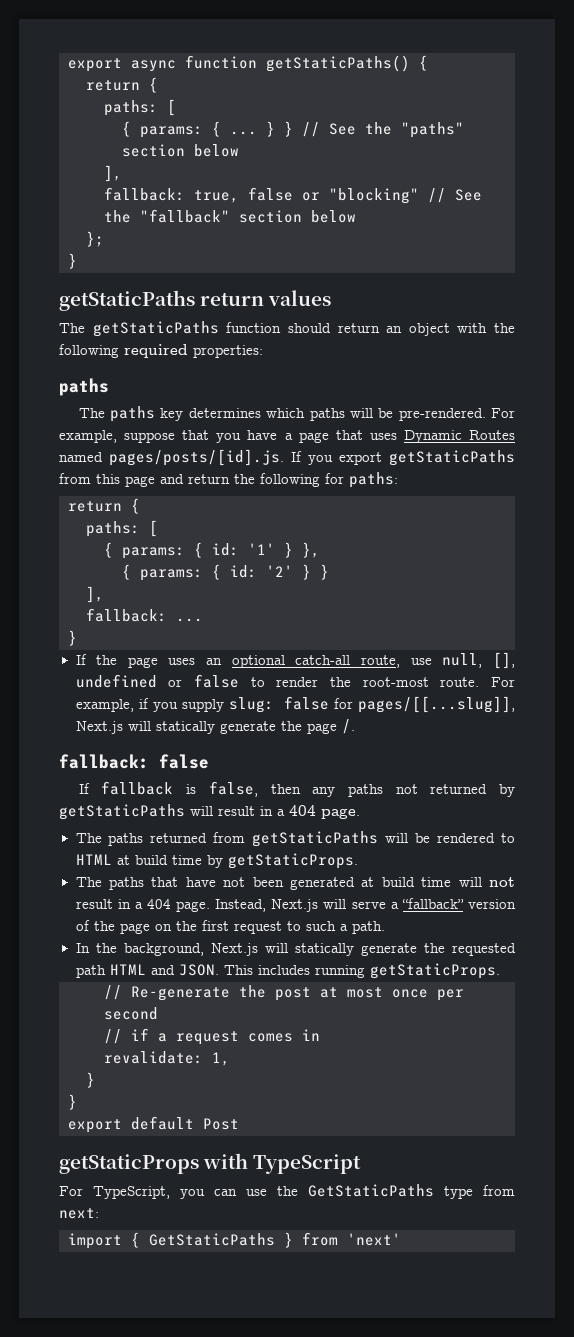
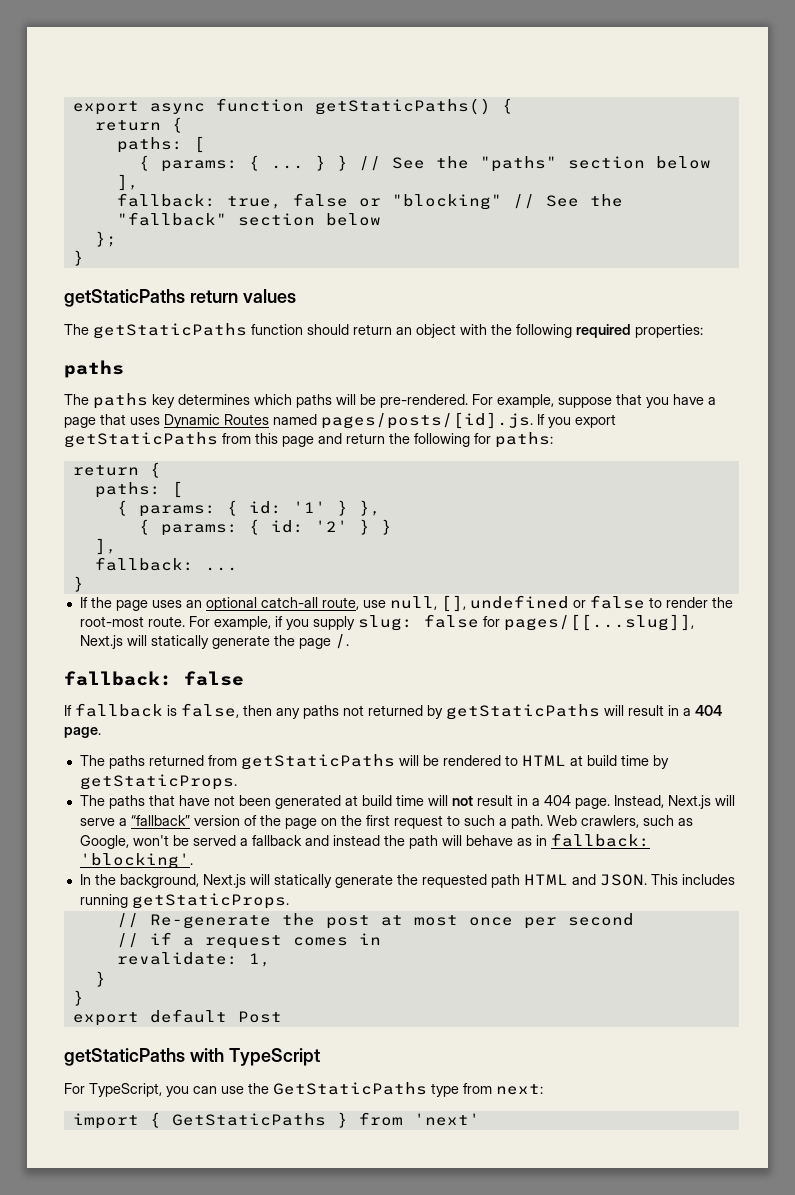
+ Web crawlers, such as Google, won't be served a fallback and instead the path will behave as in fallback: 'blocking'.
- getStaticProps with TypeScript
+ getStaticPaths with TypeScript

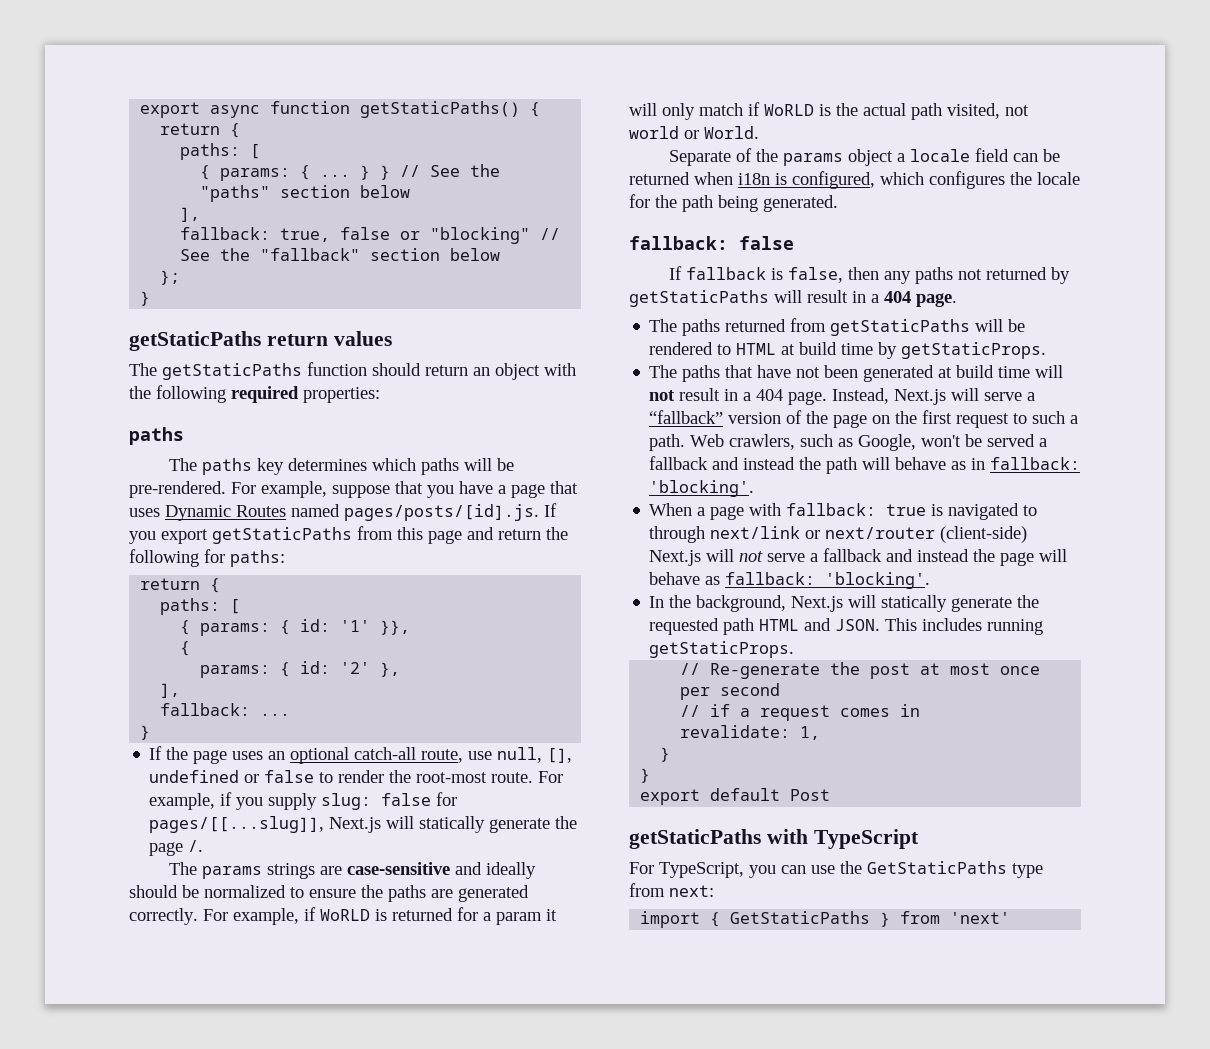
- { params: { id: '1' } },
- { params: { id: '2' } }
+ { params: { id: '1' }},
+ {
+ params: { id: '2' },
+ The params strings are case-sensitive and ideally should be normalized to ensure the paths are generated correctly. For example, if WoRLD is returned for a param it will only match if WoRLD is the actual path visited, not world or World.
+ Separate of the params object a locale field can be returned when i18n is configured, which configures the locale for the path being generated.
+ When a page with fallback: true is navigated to through next/link or next/router (client-side) Next.js will not serve a fallback and instead the page will behave as fallback: 'blocking'.

